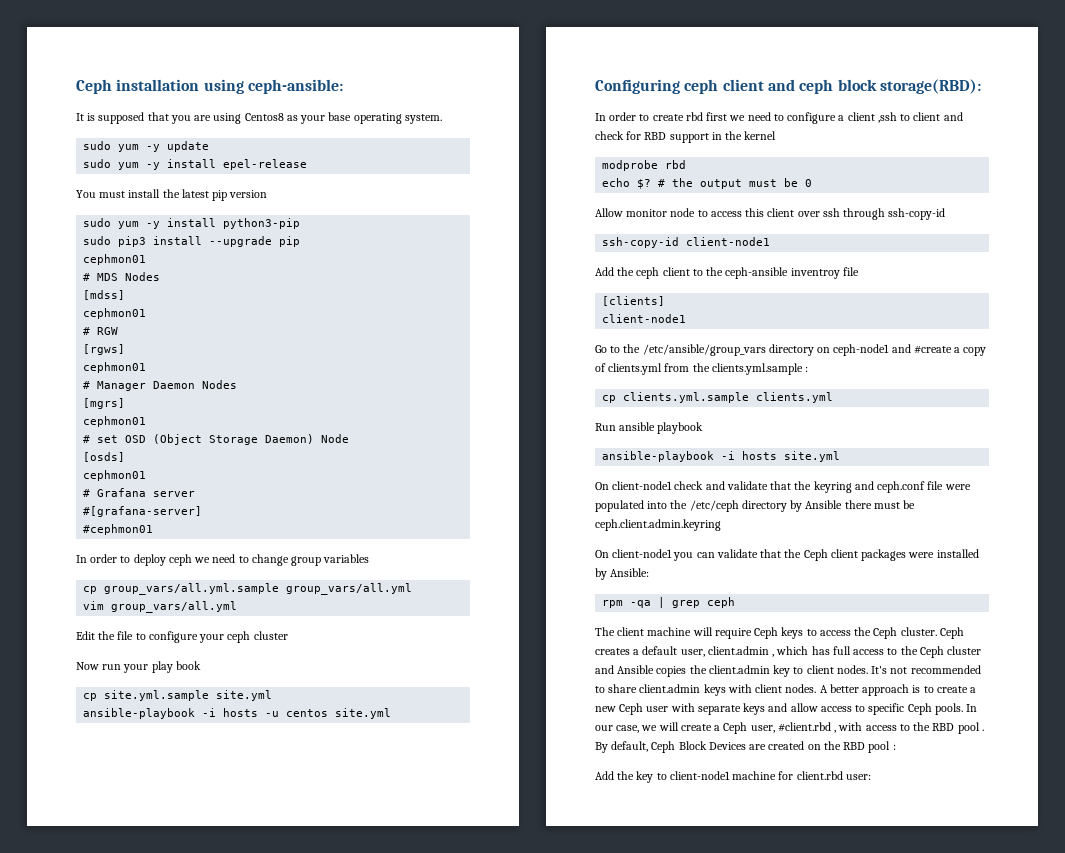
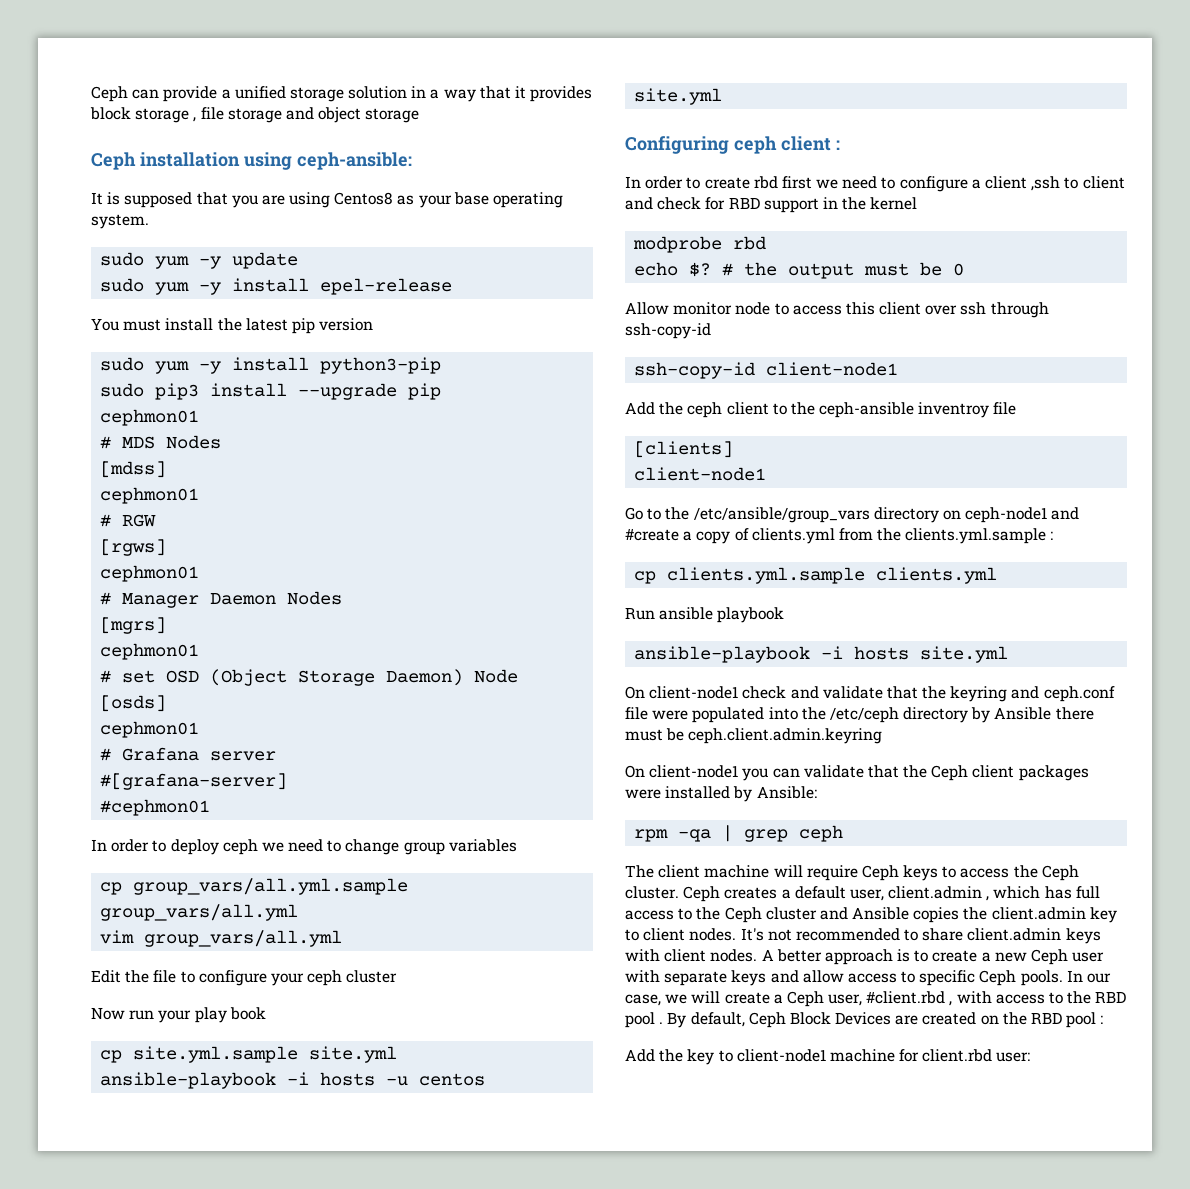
+ Ceph can provide a unified storage solution in a way that it provides block storage , file storage and object storage
- Configuring ceph client and ceph block storage(RBD):
+ Configuring ceph client :

